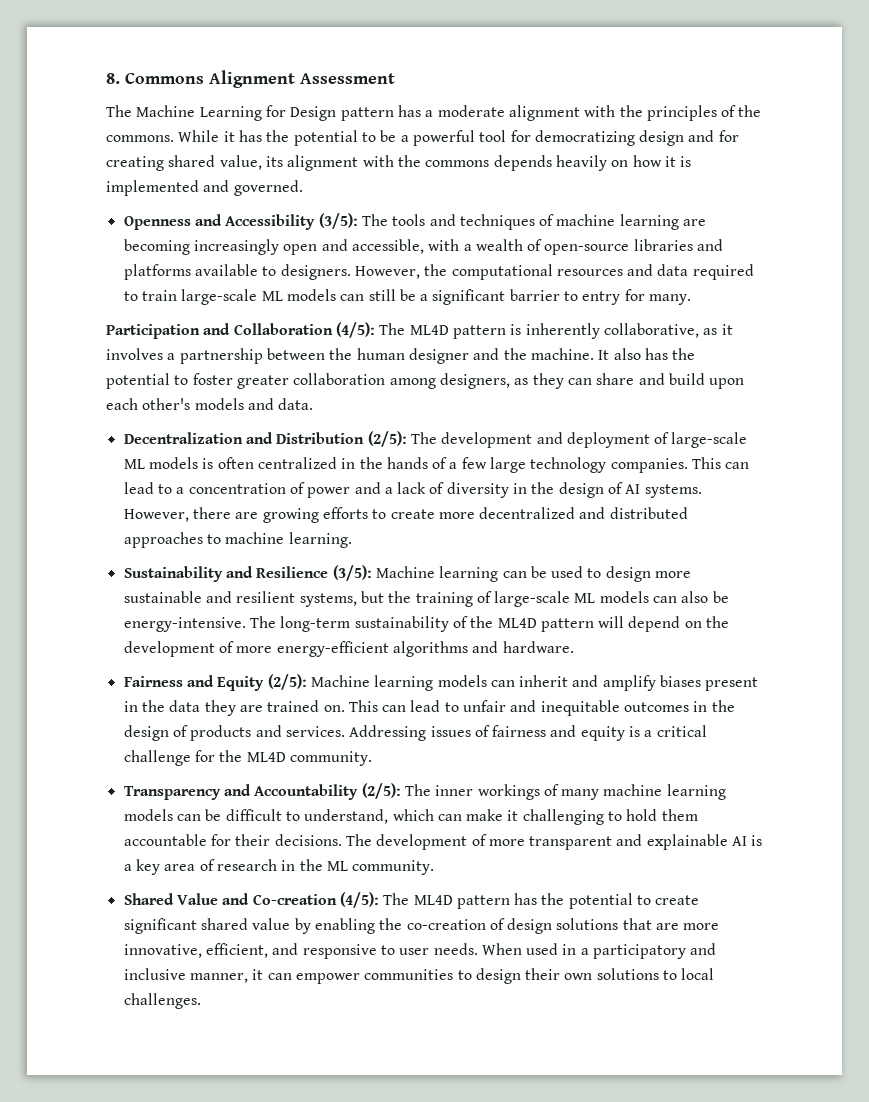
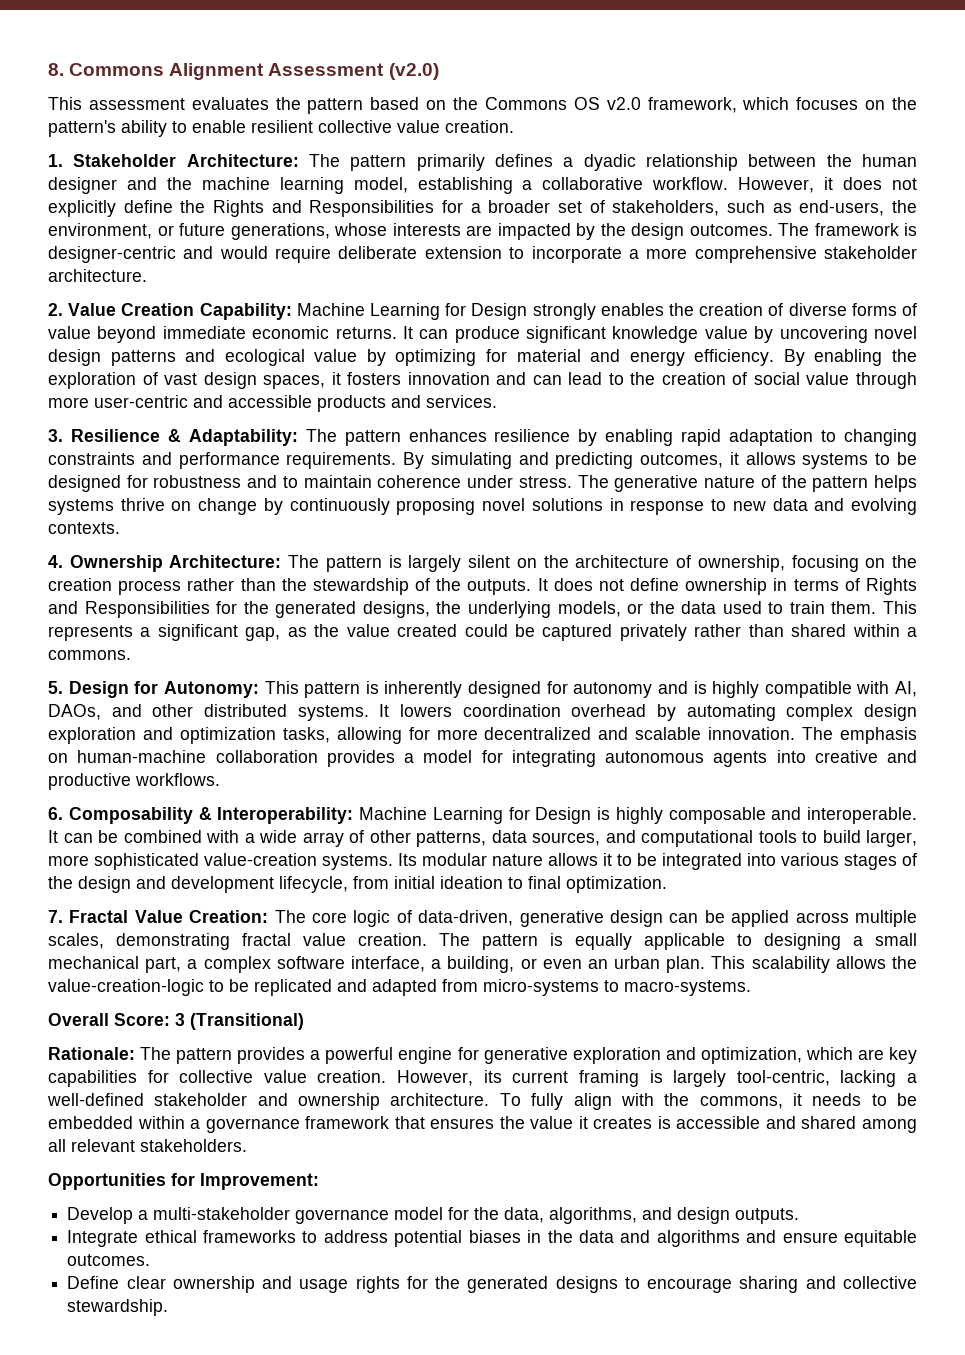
- 8. Commons Alignment Assessment
- The Machine Learning for Design pattern has a moderate alignment with the principles of the commons. While it has the potential to be a powerful tool for democratizing design and for creating shared value, its alignment with the commons depends heavily on how it is implemented and governed.
- Openness and Accessibility (3/5): The tools and techniques of machine learning are becoming increasingly open and accessible, with a wealth of open-source libraries and platforms available to designers. However, the computational resources and data required to train large-scale ML models can still be a significant barrier to entry for many.
- Participation and Collaboration (4/5): The ML4D pattern is inherently collaborative, as it involves a partnership between the human designer and the machine. It also has the potential to foster greater collaboration among designers, as they can share and build upon each other's models and data.
- Decentralization and Distribution (2/5): The development and deployment of large-scale ML models is often centralized in the hands of a few large technology companies. This can lead to a concentration of power and a lack of diversity in the design of AI systems. However, there are growing efforts to create more decentralized and distributed approaches to machine learning.
- Sustainability and Resilience (3/5): Machine learning can be used to design more sustainable and resilient systems, but the training of large-scale ML models can also be energy-intensive. The long-term sustainability of the ML4D pattern will depend on the development of more energy-efficient algorithms and hardware.
- Fairness and Equity (2/5): Machine learning models can inherit and amplify biases present in the data they are trained on. This can lead to unfair and inequitable outcomes in the design of products and services. Addressing issues of fairness and equity is a critical challenge for the ML4D community.
- Transparency and Accountability (2/5): The inner workings of many machine learning models can be difficult to understand, which can make it challenging to hold them accountable for their decisions. The development of more transparent and explainable AI is a key area of research in the ML community.
- Shared Value and Co-creation (4/5): The ML4D pattern has the potential to create significant shared value by enabling the co-creation of design solutions that are more innovative, efficient, and responsive to user needs. When used in a participatory and inclusive manner, it can empower communities to design their own solutions to local challenges.
+ 8. Commons Alignment Assessment (v2.0)
+ This assessment evaluates the pattern based on the Commons OS v2.0 framework, which focuses on the pattern's ability to enable resilient collective value creation.
+ 1. Stakeholder Architecture: The pattern primarily defines a dyadic relationship between the human designer and the machine learning model, establishing a collaborative workflow. However, it does not explicitly define the Rights and Responsibilities for a broader set of stakeholders, such as end-users, the environment, or future generations, whose interests are impacted by the design outcomes. The framework is designer-centric and would require deliberate extension to incorporate a more comprehensive stakeholder architecture.
+ 2. Value Creation Capability: Machine Learning for Design strongly enables the creation of diverse forms of value beyond immediate economic returns. It can produce significant knowledge value by uncovering novel design patterns and ecological value by optimizing for material and energy efficiency. By enabling the exploration of vast design spaces, it fosters innovation and can lead to the creation of social value through more user-centric and accessible products and services.
+ 3. Resilience & Adaptability: The pattern enhances resilience by enabling rapid adaptation to changing constraints and performance requirements. By simulating and predicting outcomes, it allows systems to be designed for robustness and to maintain coherence under stress. The generative nature of the pattern helps systems thrive on change by continuously proposing novel solutions in response to new data and evolving contexts.
+ 4. Ownership Architecture: The pattern is largely silent on the architecture of ownership, focusing on the creation process rather than the stewardship of the outputs. It does not define ownership in terms of Rights and Responsibilities for the generated designs, the underlying models, or the data used to train them. This represents a significant gap, as the value created could be captured privately rather than shared within a commons.
+ 5. Design for Autonomy: This pattern is inherently designed for autonomy and is highly compatible with AI, DAOs, and other distributed systems. It lowers coordination overhead by automating complex design exploration and optimization tasks, allowing for more decentralized and scalable innovation. The emphasis on human-machine collaboration provides a model for integrating autonomous agents into creative and productive workflows.
+ 6. Composability & Interoperability: Machine Learning for Design is highly composable and interoperable. It can be combined with a wide array of other patterns, data sources, and computational tools to build larger, more sophisticated value-creation systems. Its modular nature allows it to be integrated into various stages of the design and development lifecycle, from initial ideation to final optimization.
+ 7. Fractal Value Creation: The core logic of data-driven, generative design can be applied across multiple scales, demonstrating fractal value creation. The pattern is equally applicable to designing a small mechanical part, a complex software interface, a building, or even an urban plan. This scalability allows the value-creation-logic to be replicated and adapted from micro-systems to macro-systems.
+ Overall Score: 3 (Transitional)
+ Rationale: The pattern provides a powerful engine for generative exploration and optimization, which are key capabilities for collective value creation. However, its current framing is largely tool-centric, lacking a well-defined stakeholder and ownership architecture. To fully align with the commons, it needs to be embedded within a governance framework that ensures the value it creates is accessible and shared among all relevant stakeholders.
+ Opportunities for Improvement:
+ Develop a multi-stakeholder governance model for the data, algorithms, and design outputs.
+ Integrate ethical frameworks to address potential biases in the data and algorithms and ensure equitable outcomes.
+ Define clear ownership and usage rights for the generated designs to encourage sharing and collective stewardship.

